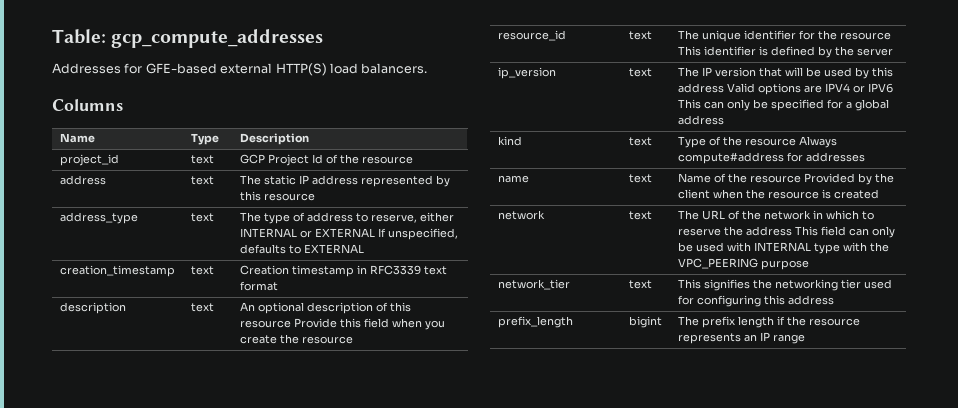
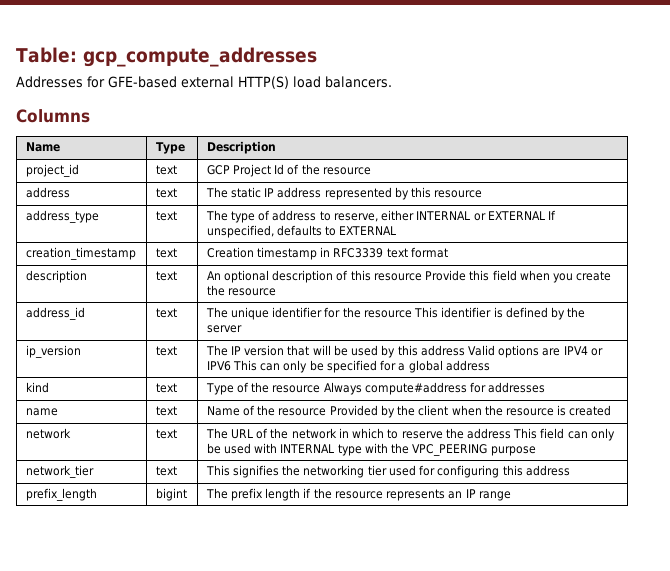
- resource_id | text | The unique identifier for the resource This identifier is defined by the server
+ address_id | text | The unique identifier for the resource This identifier is defined by the server

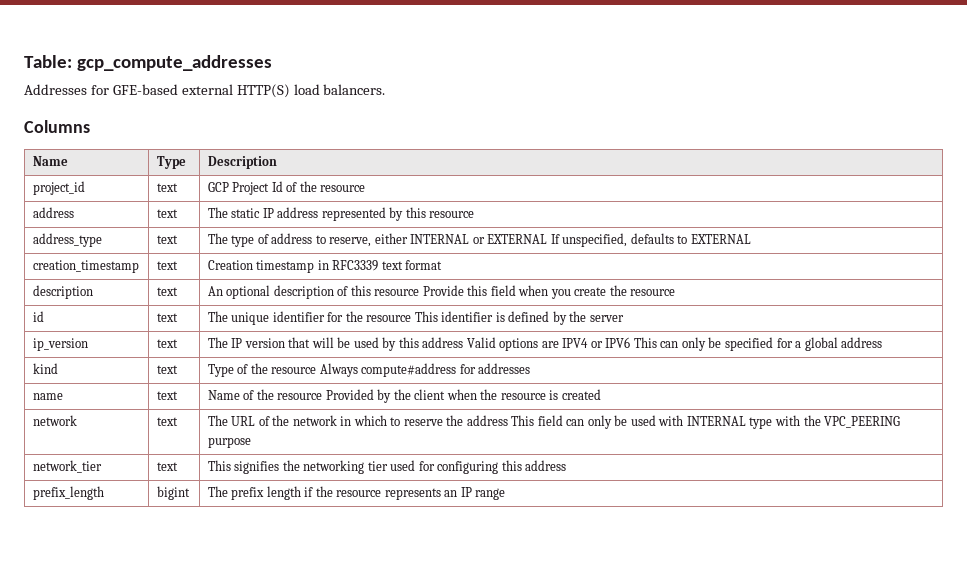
- address_id | text | The unique identifier for the resource This identifier is defined by the server
+ id | text | The unique identifier for the resource This identifier is defined by the server

